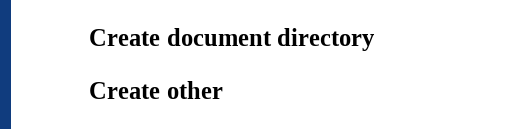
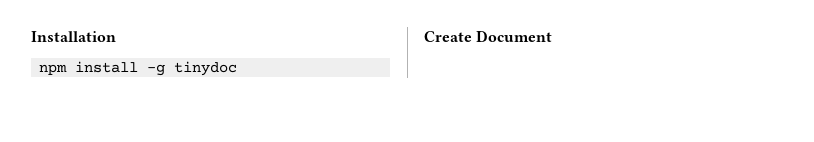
- Create document directory
- Create other
+ Installation
+ npm install -g tinydoc
+ Create Document

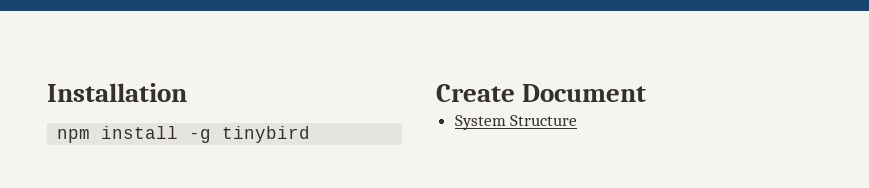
- npm install -g tinydoc
+ npm install -g tinybird
+ System Structure

